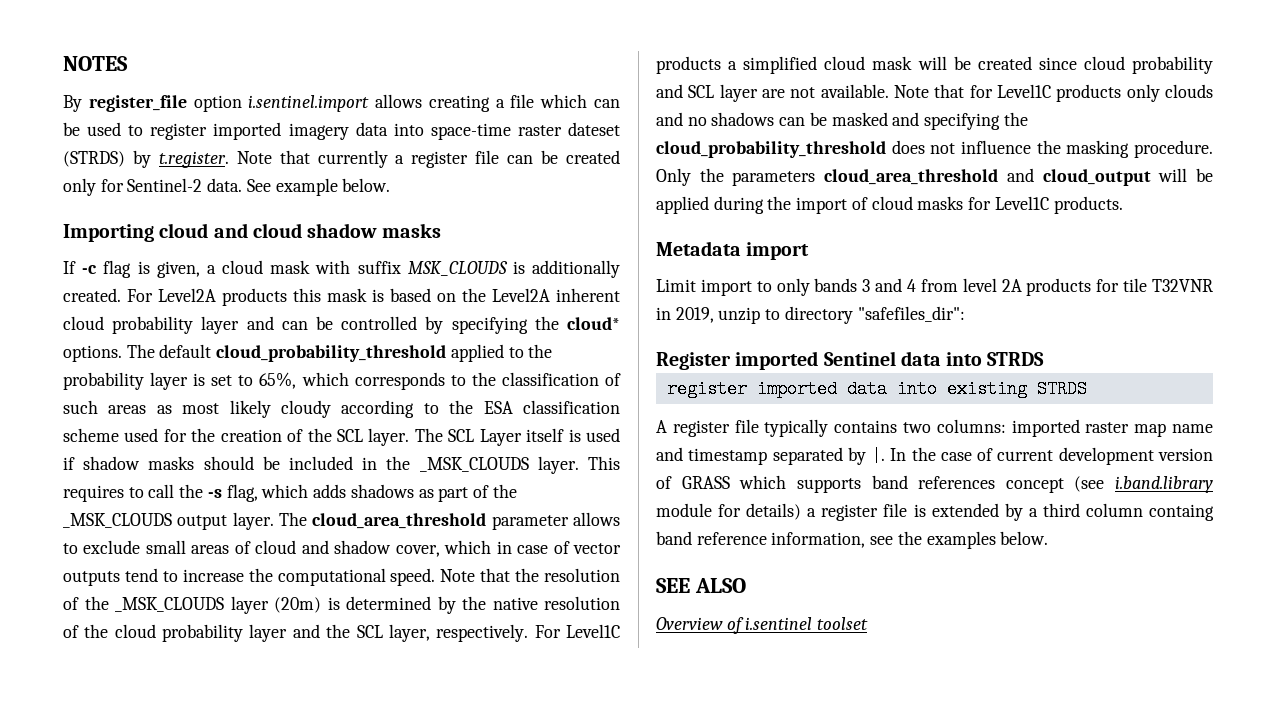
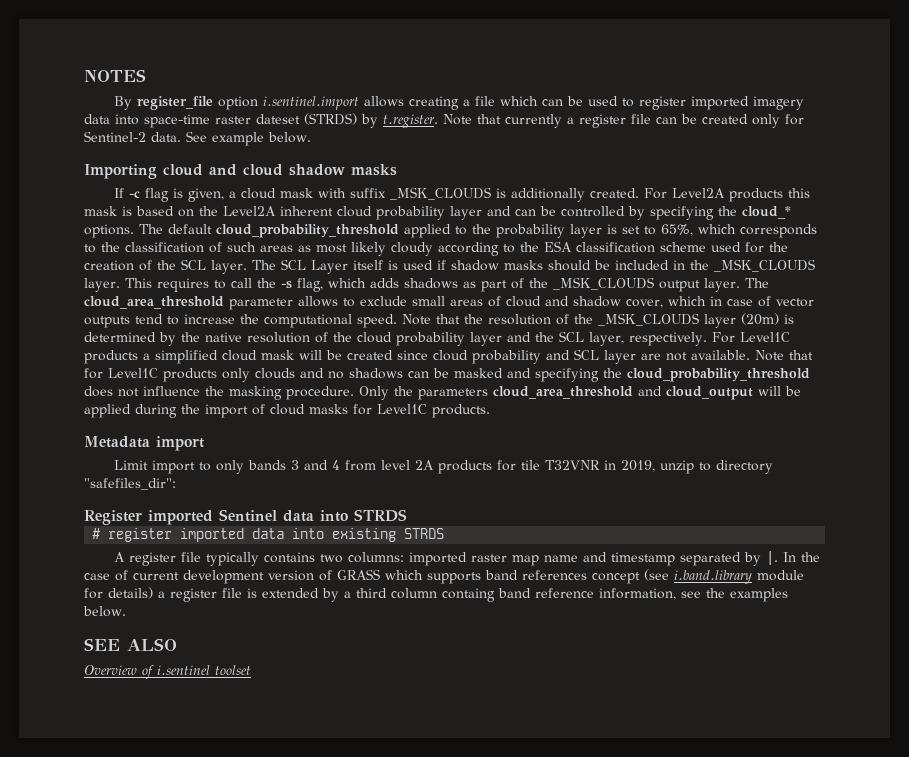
- If -c flag is given, a cloud mask with suffix MSK_CLOUDS is additionally created.
+ If -c flag is given, a cloud mask with suffix _MSK_CLOUDS is additionally created.
- For Level2A products this mask is based on the Level2A inherent cloud probability layer and can be controlled by specifying the cloud* options.
+ For Level2A products this mask is based on the Level2A inherent cloud probability layer and can be controlled by specifying the cloud_* options.
- register imported data into existing STRDS
+ # register imported data into existing STRDS

